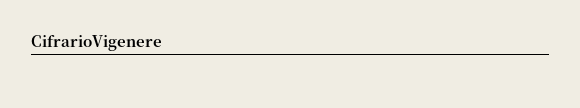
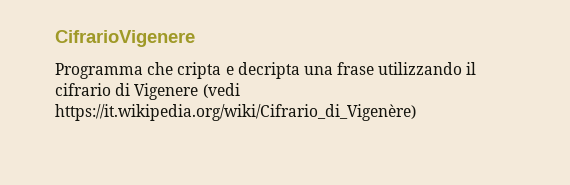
+ Programma che cripta e decripta una frase utilizzando il cifrario di Vigenere (vedi https://it.wikipedia.org/wiki/Cifrario_di_Vigenère)

